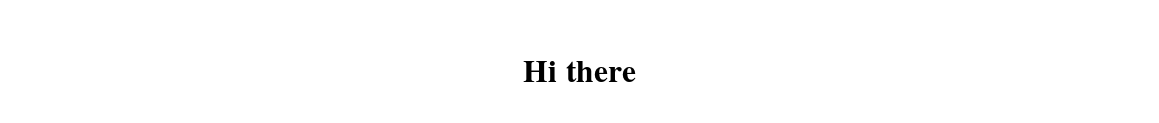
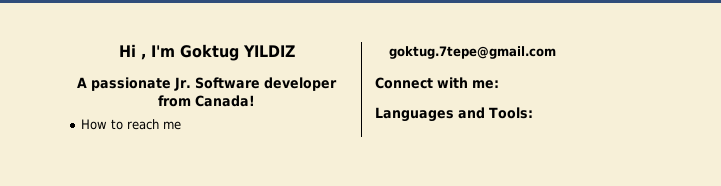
- Hi there
+ Hi , I'm Goktug YILDIZ
+ A passionate Jr. Software developer from Canada!
+ How to reach me goktug.7tepe@gmail.com
+ Connect with me:
+ Languages and Tools:

